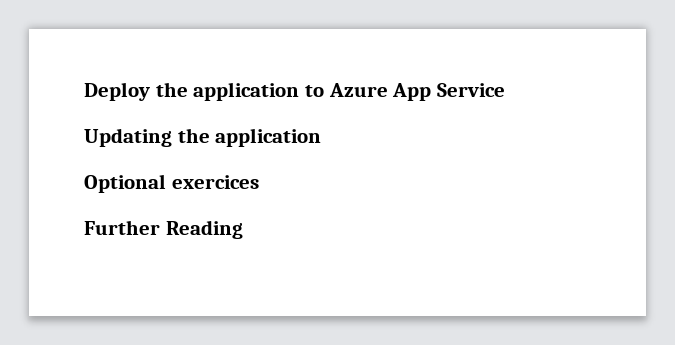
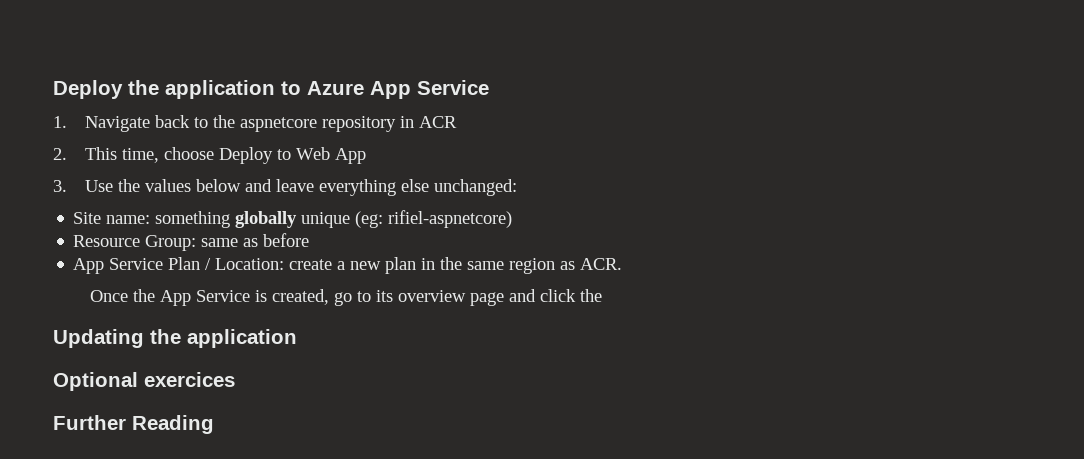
+ 1. Navigate back to the aspnetcore repository in ACR
+ 2. This time, choose Deploy to Web App
+ 3. Use the values below and leave everything else unchanged:
+ Site name: something globally unique (eg: rifiel-aspnetcore)
+ Resource Group: same as before
+ App Service Plan / Location: create a new plan in the same region as ACR.
+ Once the App Service is created, go to its overview page and click the

